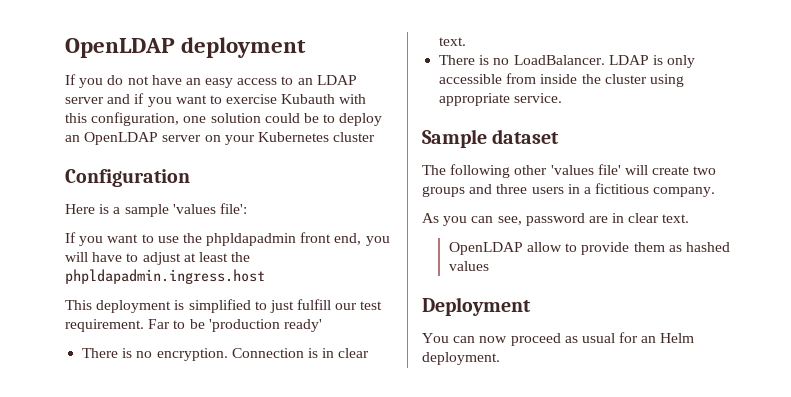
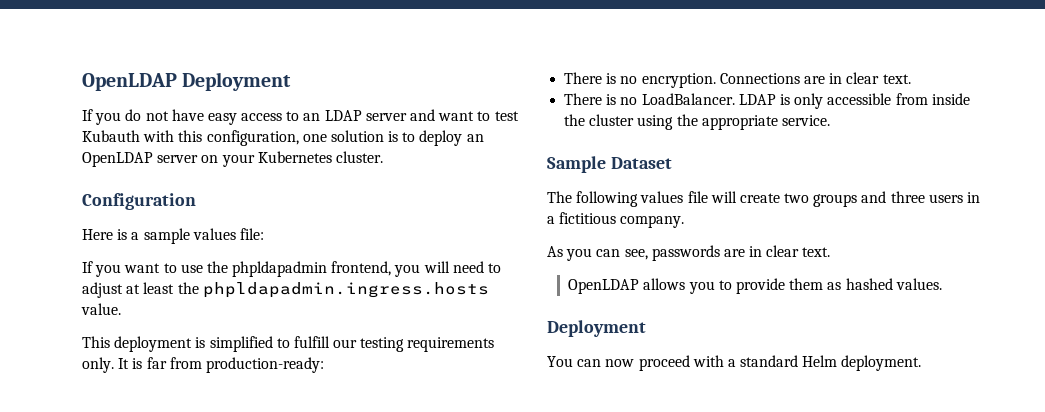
- OpenLDAP deployment
+ OpenLDAP Deployment
- If you do not have an easy access to an LDAP server and if you want to exercise Kubauth with this configuration, one solution could be to deploy an OpenLDAP server on your Kubernetes cluster
+ If you do not have easy access to an LDAP server and want to test Kubauth with this configuration, one solution is to deploy an OpenLDAP server on your Kubernetes cluster.
- Here is a sample 'values file':
+ Here is a sample values file:
- If you want to use the phpldapadmin front end, you will have to adjust at least the phpldapadmin.ingress.host
+ If you want to use the phpldapadmin frontend, you will need to adjust at least the phpldapadmin.ingress.hosts value.
- This deployment is simplified to just fulfill our test requirement. Far to be 'production ready'
+ This deployment is simplified to fulfill our testing requirements only. It is far from production-ready:
- Connection is in clear text.
+ Connections are in clear text.
- LDAP is only accessible from inside the cluster using appropriate service.
+ LDAP is only accessible from inside the cluster using the appropriate service.
- Sample dataset
+ Sample Dataset
- The following other 'values file' will create two groups and three users in a fictitious company.
+ The following values file will create two groups and three users in a fictitious company.
- As you can see, password are in clear text.
+ As you can see, passwords are in clear text.
- OpenLDAP allow to provide them as hashed values
+ OpenLDAP allows you to provide them as hashed values.
- You can now proceed as usual for an Helm deployment.
+ You can now proceed with a standard Helm deployment.

